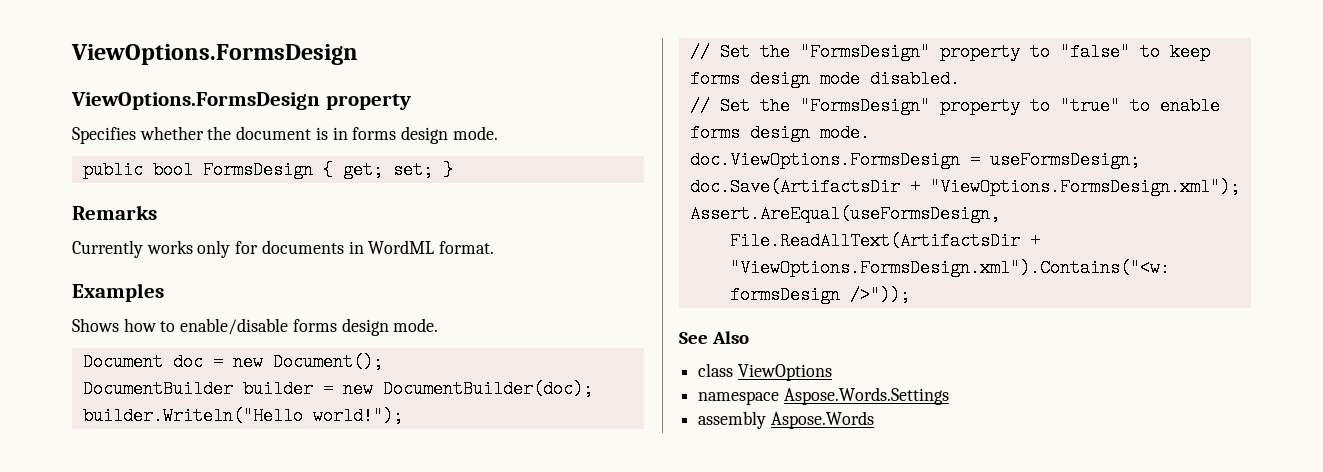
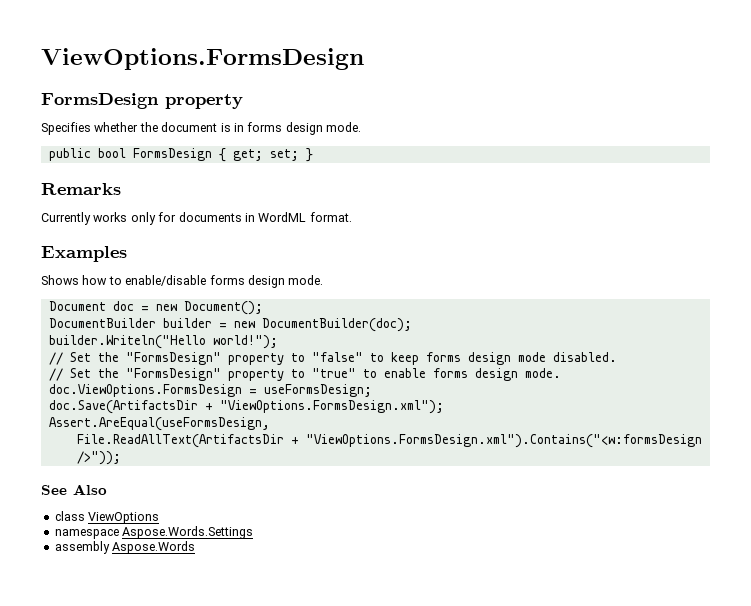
- ViewOptions.FormsDesign property
+ FormsDesign property

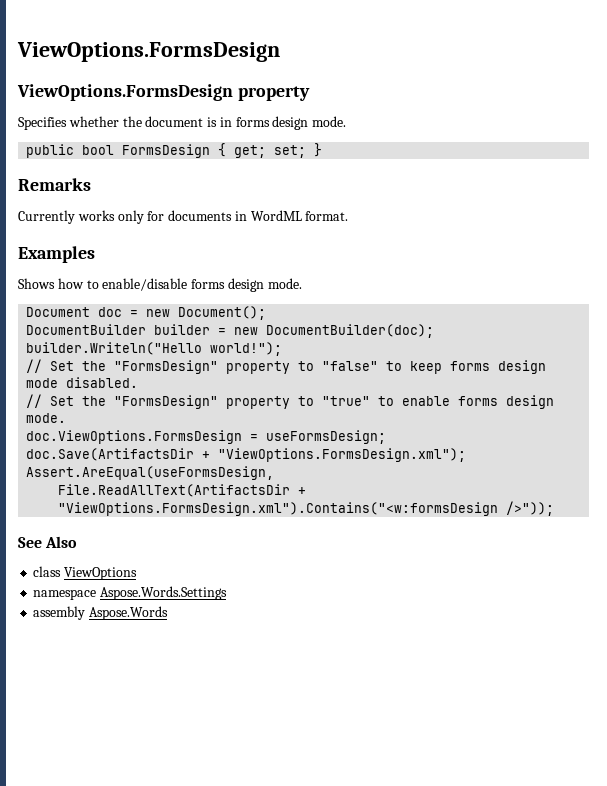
- FormsDesign property
+ ViewOptions.FormsDesign property

